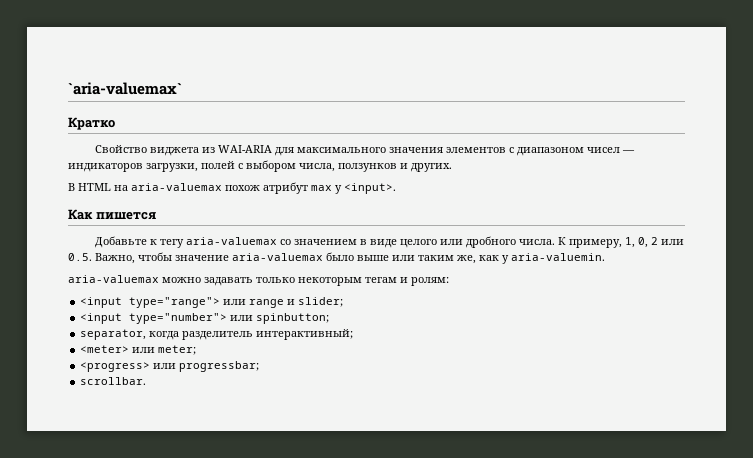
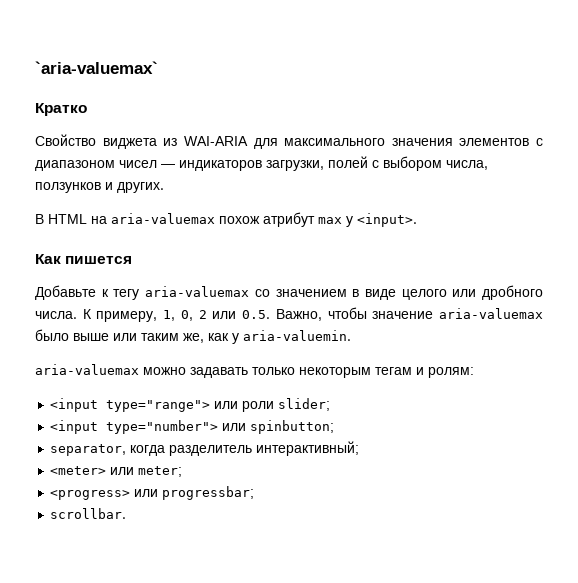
- <input type="range"> или range и slider;
+ <input type="range"> или роли slider;

